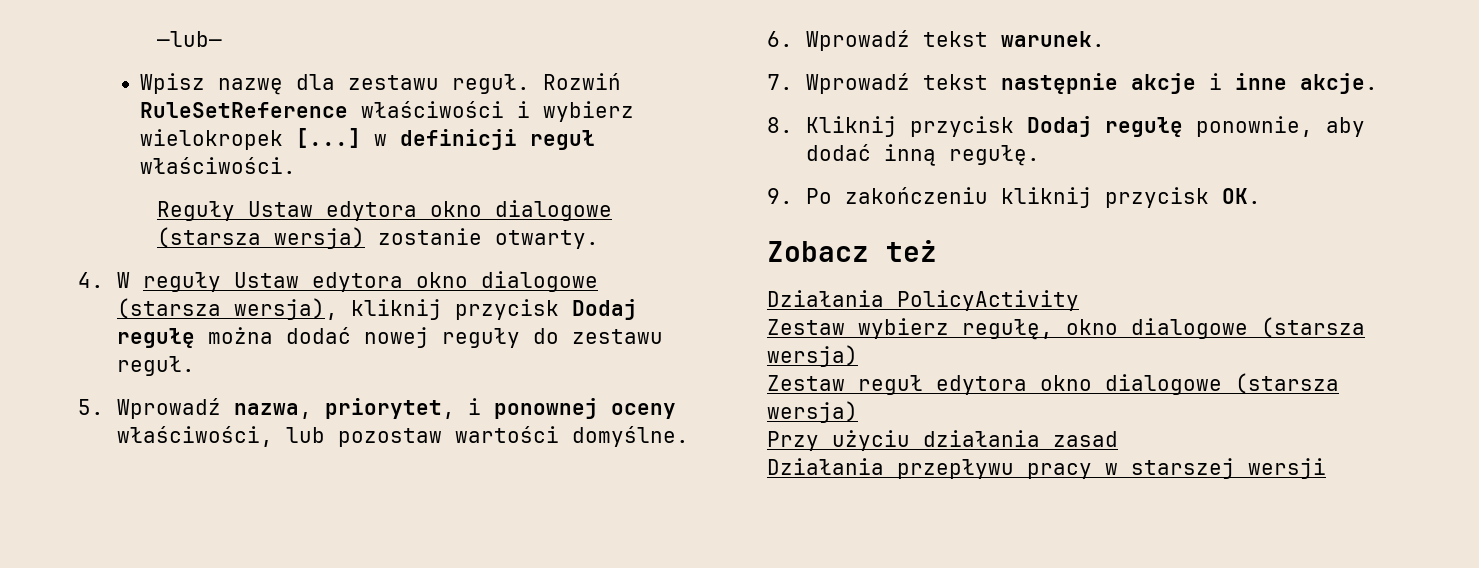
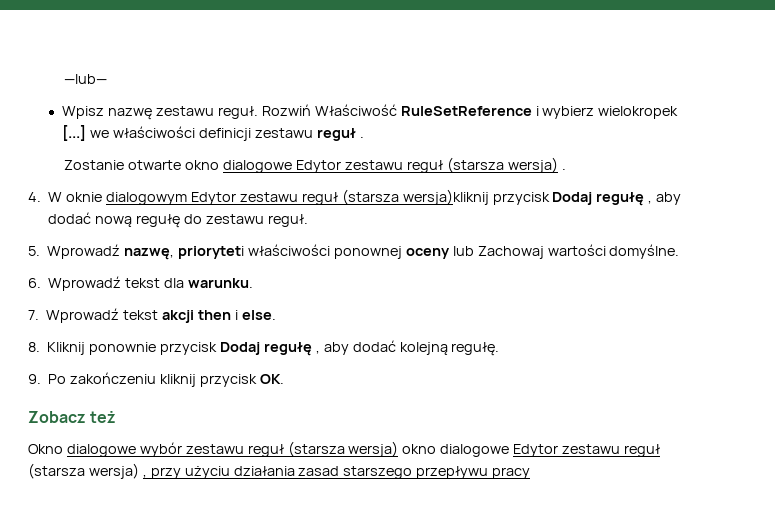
- Wpisz nazwę dla zestawu reguł.
+ Wpisz nazwę zestawu reguł.
- Rozwiń RuleSetReference właściwości i wybierz wielokropek [...] w definicji reguł właściwości.
- Reguły Ustaw edytora okno dialogowe (starsza wersja) zostanie otwarty.
- 4. W reguły Ustaw edytora okno dialogowe (starsza wersja), kliknij przycisk Dodaj regułę można dodać nowej reguły do zestawu reguł.
+ Rozwiń Właściwość RuleSetReference i wybierz wielokropek [...] we właściwości definicji zestawu reguł .
+ Zostanie otwarte okno dialogowe Edytor zestawu reguł (starsza wersja) .
+ 4. W oknie dialogowym Edytor zestawu reguł (starsza wersja)kliknij przycisk Dodaj regułę , aby dodać nową regułę do zestawu reguł.
- 5. Wprowadź nazwa, priorytet, i ponownej oceny właściwości, lub pozostaw wartości domyślne.
+ 5. Wprowadź nazwę, prioryteti właściwości ponownej oceny lub Zachowaj wartości domyślne.
- 6. Wprowadź tekst warunek.
+ 6. Wprowadź tekst dla warunku.
- 7. Wprowadź tekst następnie akcje i inne akcje.
+ 7. Wprowadź tekst akcji then i else.
- 8. Kliknij przycisk Dodaj regułę ponownie, aby dodać inną regułę.
+ 8. Kliknij ponownie przycisk Dodaj regułę , aby dodać kolejną regułę.
- Działania PolicyActivity
- Zestaw wybierz regułę, okno dialogowe (starsza wersja)
- Zestaw reguł edytora okno dialogowe (starsza wersja)
- Przy użyciu działania zasad
- Działania przepływu pracy w starszej wersji
+ Okno dialogowe wybór zestawu reguł (starsza wersja) okno dialogowe Edytor zestawu reguł (starsza wersja) , przy użyciu działania zasad starszego przepływu pracy

